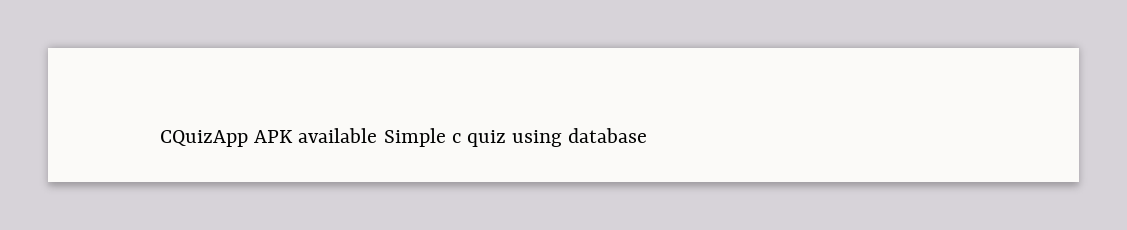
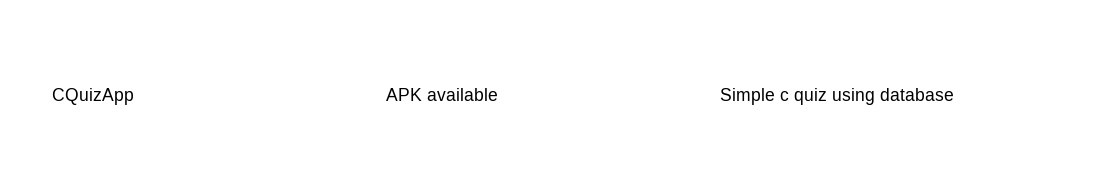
- CQuizApp APK available Simple c quiz using database
+ CQuizApp
+ APK available
+ Simple c quiz using database

